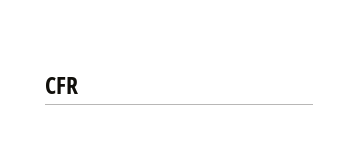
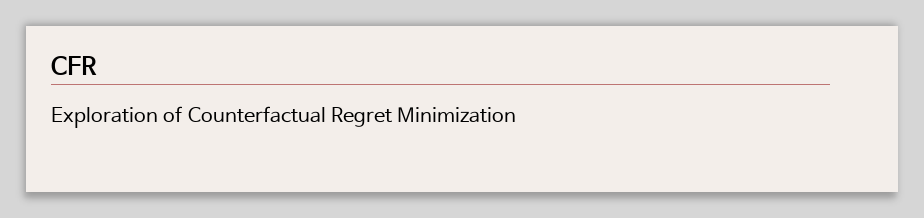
+ Exploration of Counterfactual Regret Minimization

